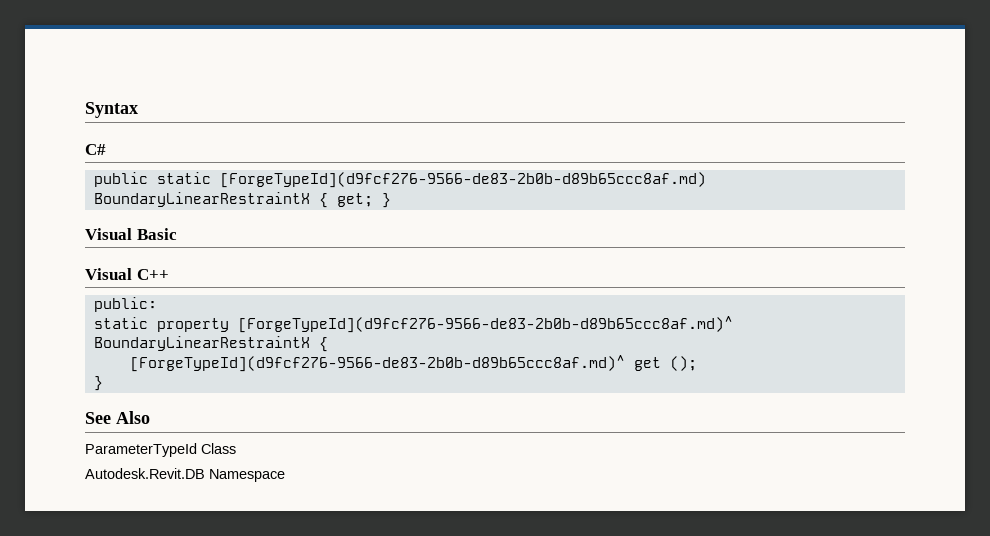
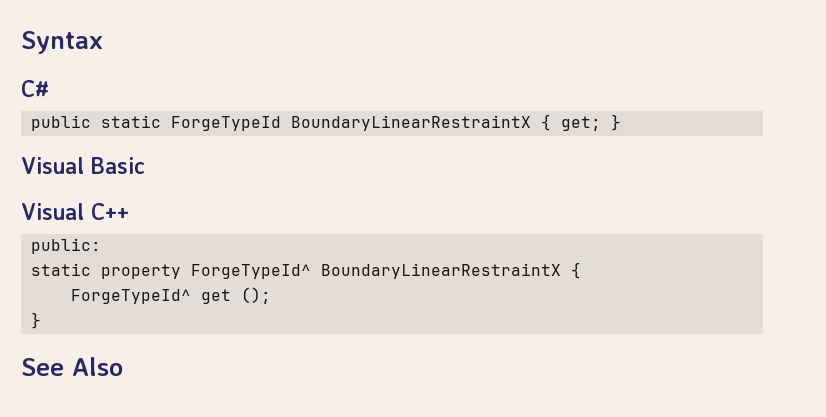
- public static [ForgeTypeId](d9fcf276-9566-de83-2b0b-d89b65ccc8af.md) BoundaryLinearRestraintX { get; }
+ public static ForgeTypeId BoundaryLinearRestraintX { get; }
- static property [ForgeTypeId](d9fcf276-9566-de83-2b0b-d89b65ccc8af.md)^ BoundaryLinearRestraintX {
+ static property ForgeTypeId^ BoundaryLinearRestraintX {
- [ForgeTypeId](d9fcf276-9566-de83-2b0b-d89b65ccc8af.md)^ get ();
+ ForgeTypeId^ get ();
- ParameterTypeId Class
- Autodesk.Revit.DB Namespace

